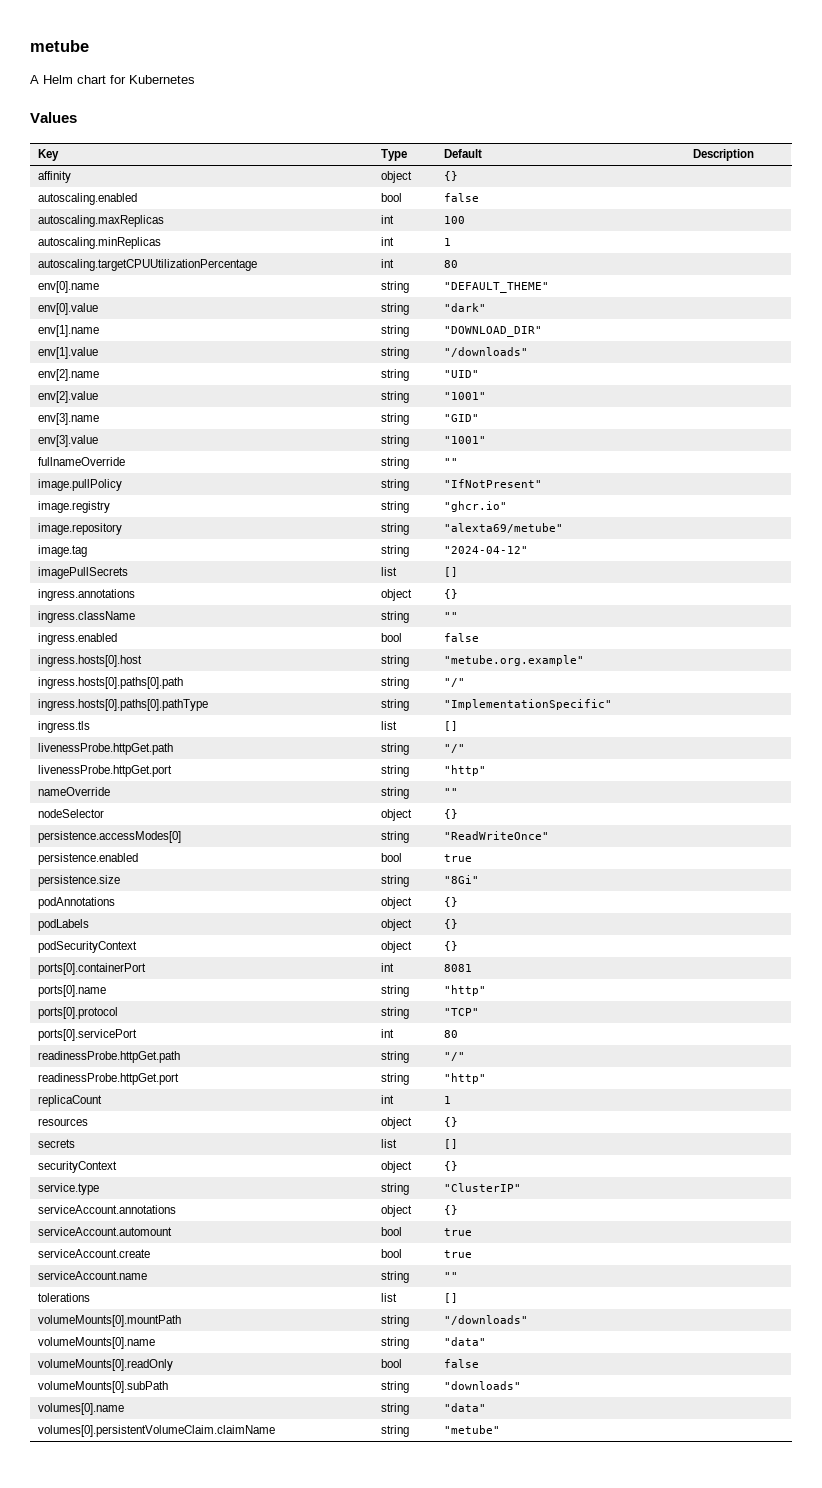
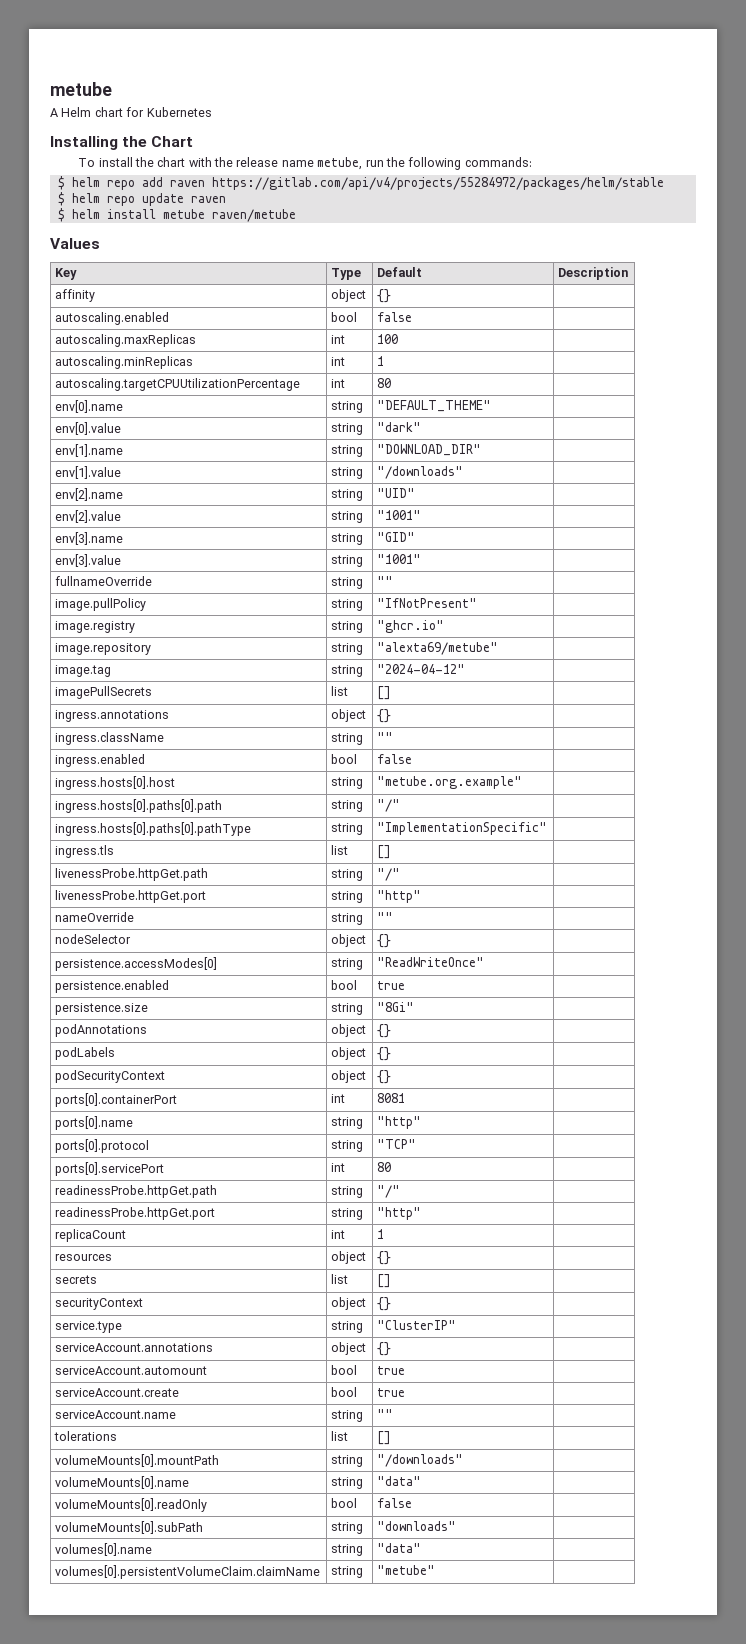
+ Installing the Chart
+ To install the chart with the release name metube, run the following commands:
+ $ helm repo add raven https://gitlab.com/api/v4/projects/55284972/packages/helm/stable
+ $ helm repo update raven
+ $ helm install metube raven/metube

